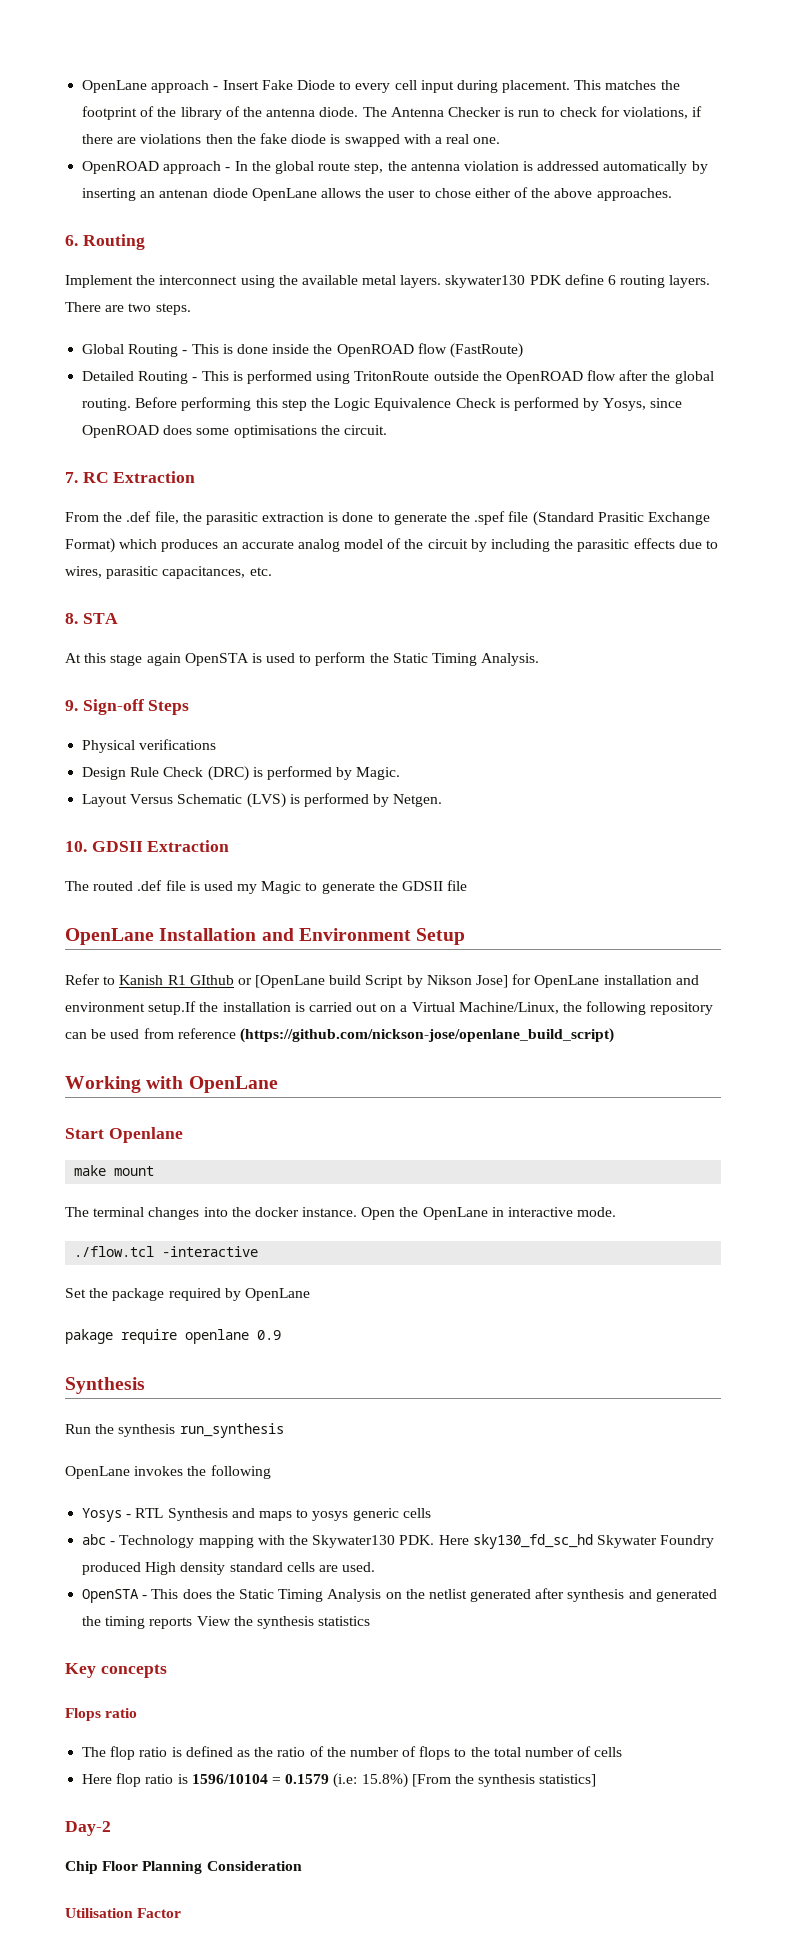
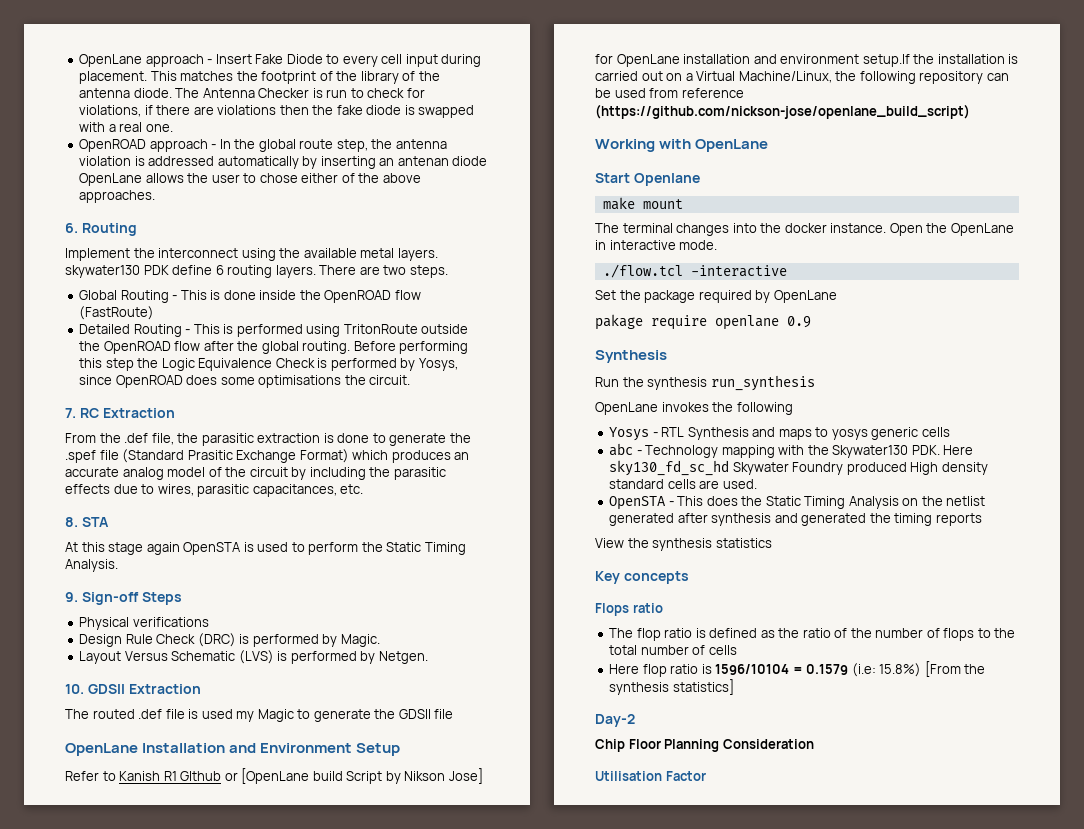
- OpenSTA - This does the Static Timing Analysis on the netlist generated after synthesis and generated the timing reports View the synthesis statistics
+ OpenSTA - This does the Static Timing Analysis on the netlist generated after synthesis and generated the timing reports
+ View the synthesis statistics

